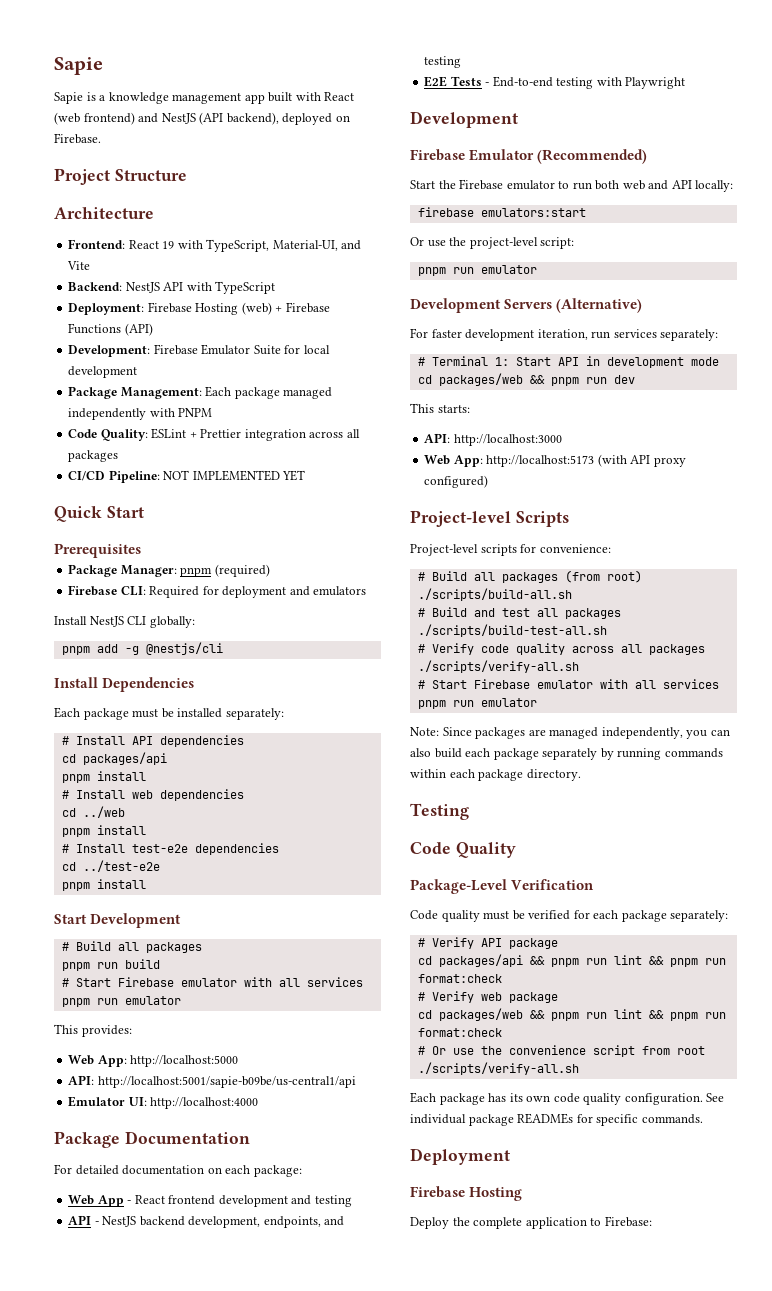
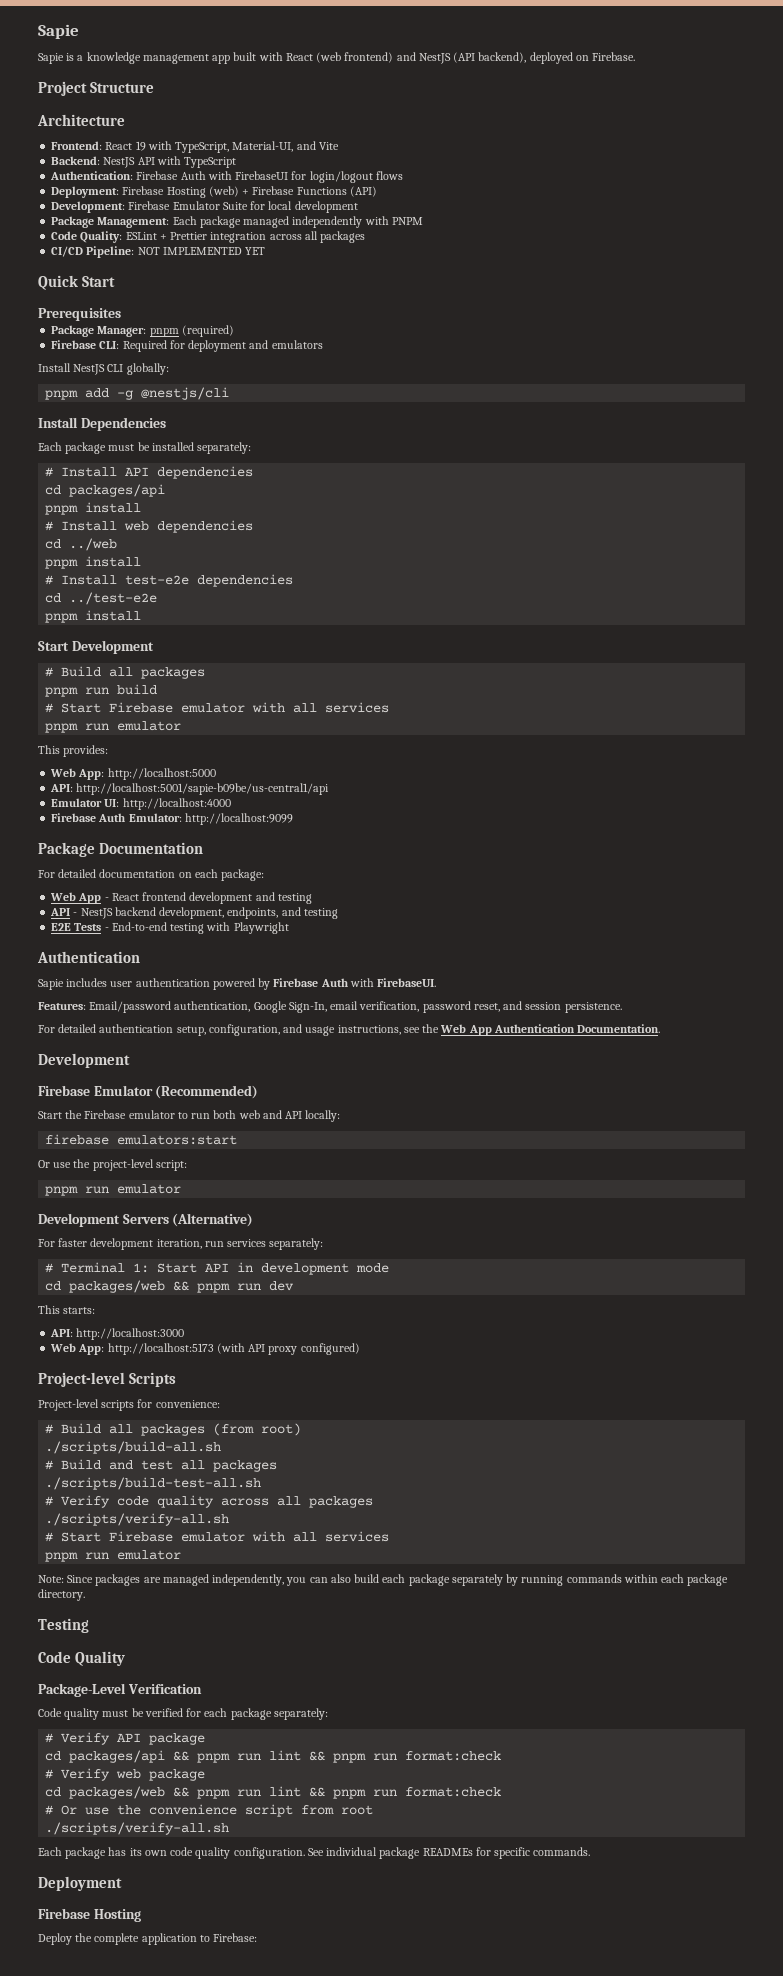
+ Authentication: Firebase Auth with FirebaseUI for login/logout flows
+ Firebase Auth Emulator: http://localhost:9099
  E2E Tests - End-to-end testing with Playwright
+ Authentication
+ Sapie includes user authentication powered by Firebase Auth with FirebaseUI.
+ Features: Email/password authentication, Google Sign-In, email verification, password reset, and session persistence.
+ For detailed authentication setup, configuration, and usage instructions, see the Web App Authentication Documentation.

